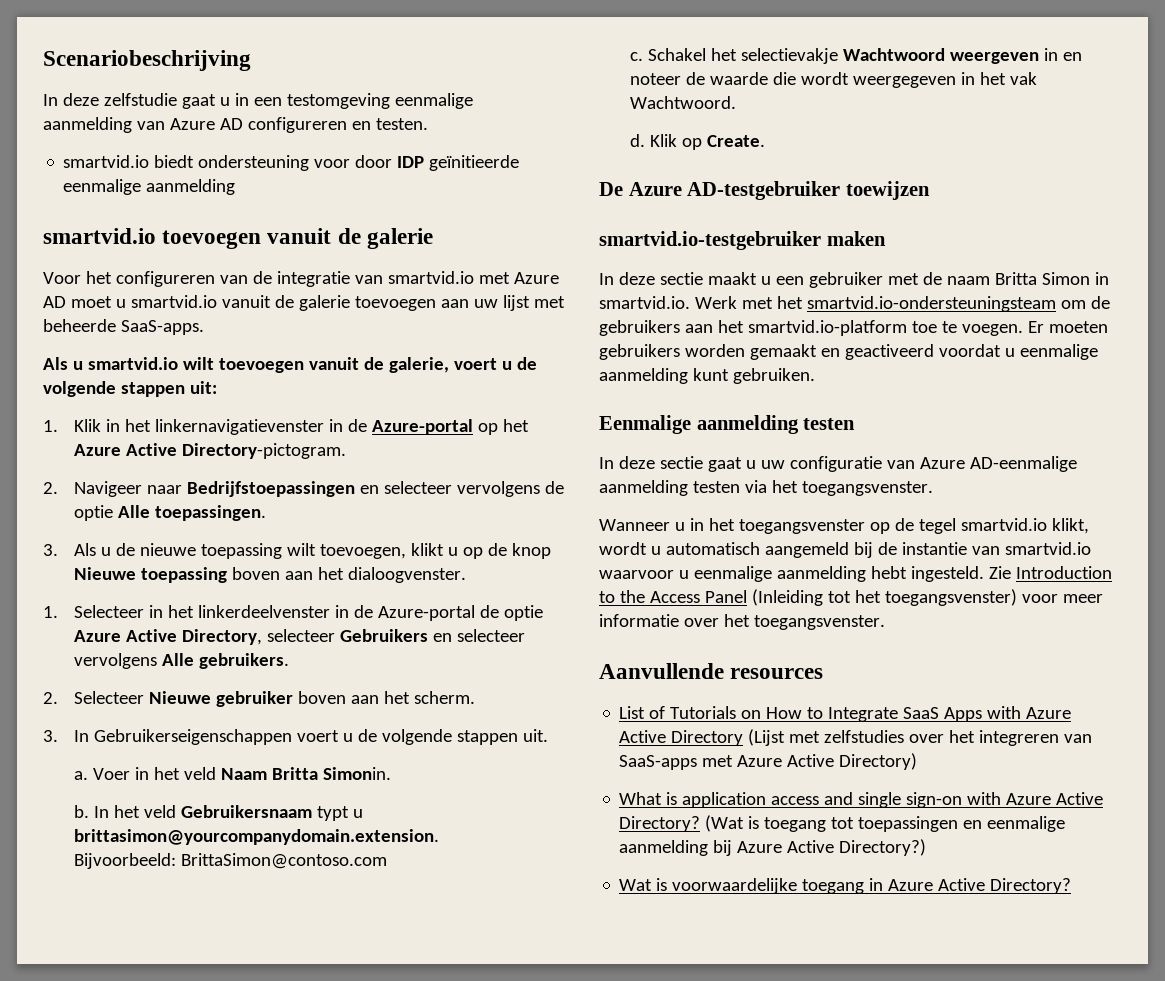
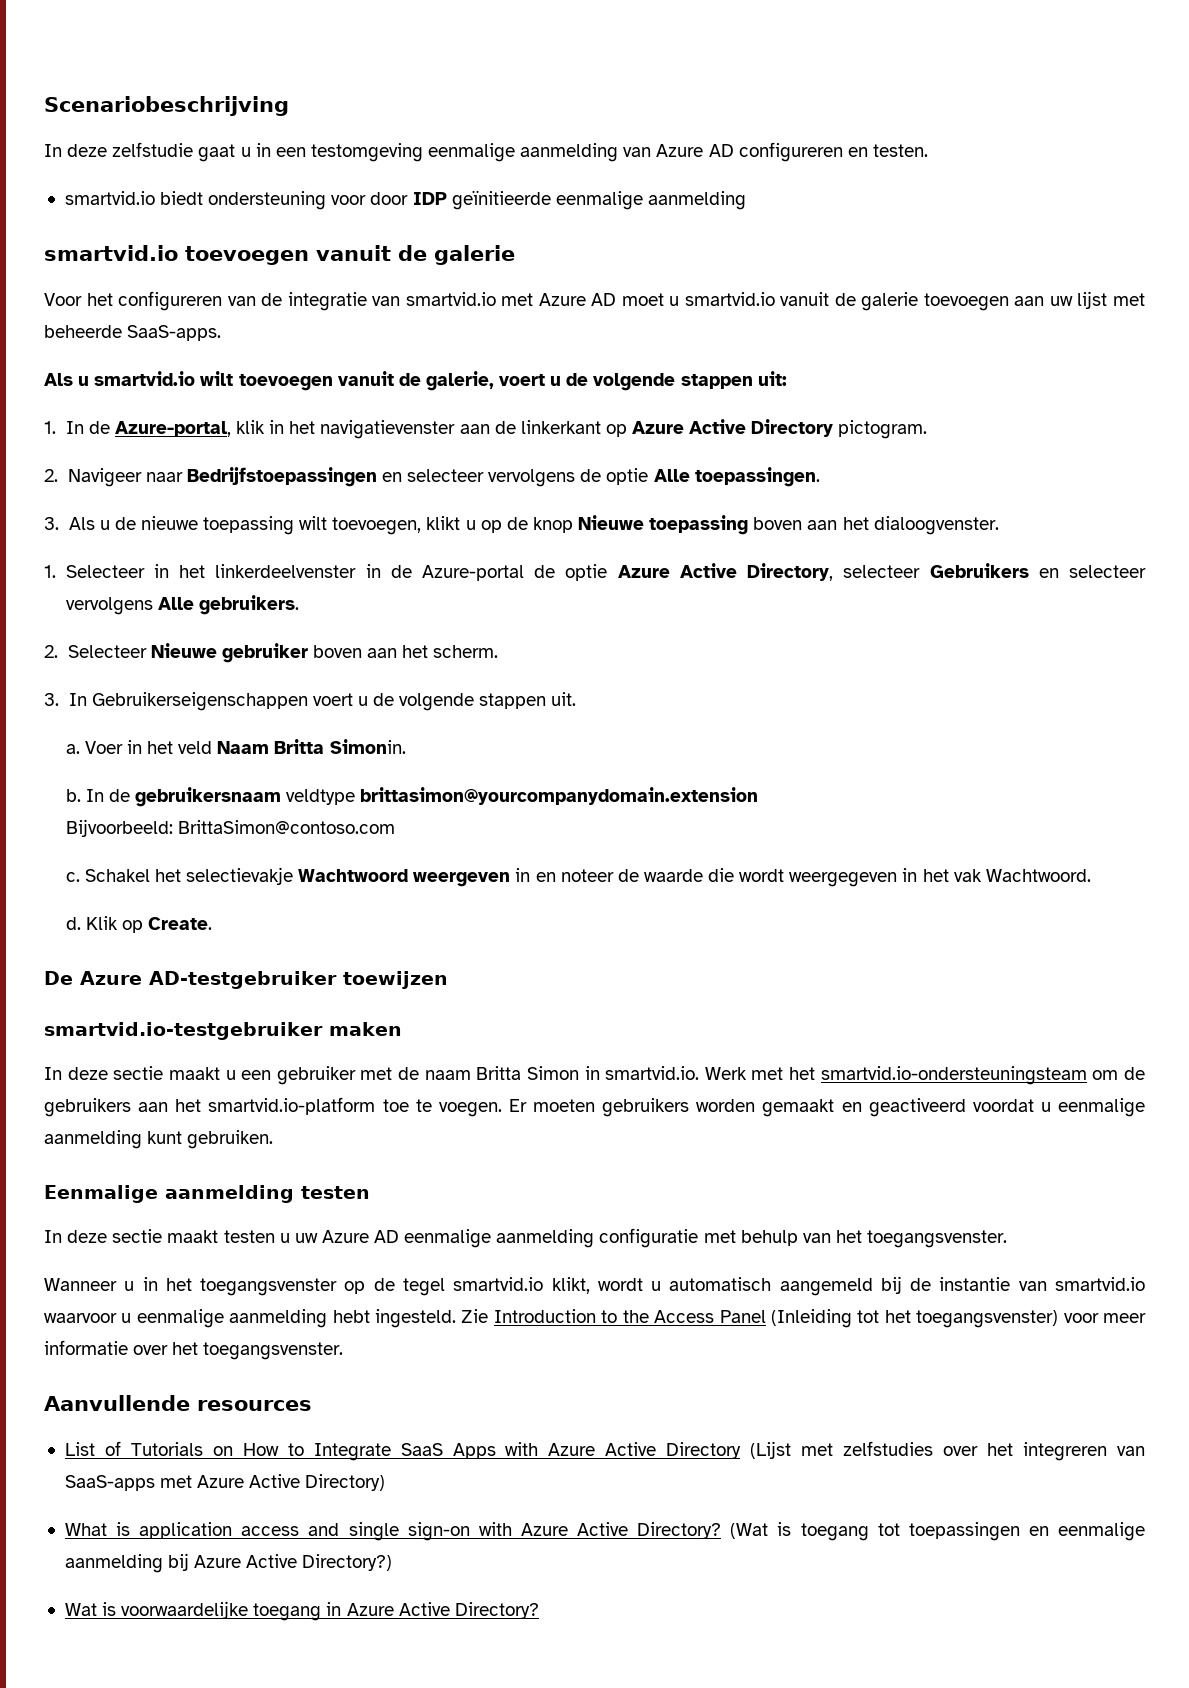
- 1. Klik in het linkernavigatievenster in de Azure-portal op het Azure Active Directory-pictogram.
+ 1. In de Azure-portal, klik in het navigatievenster aan de linkerkant op Azure Active Directory pictogram.
- In het veld Gebruikersnaam typt u brittasimon@yourcompanydomain.extension.
+ In de gebruikersnaam veldtype brittasimon@yourcompanydomain.extension
- In deze sectie gaat u uw configuratie van Azure AD-eenmalige aanmelding testen via het toegangsvenster.
+ In deze sectie maakt testen u uw Azure AD eenmalige aanmelding configuratie met behulp van het toegangsvenster.

